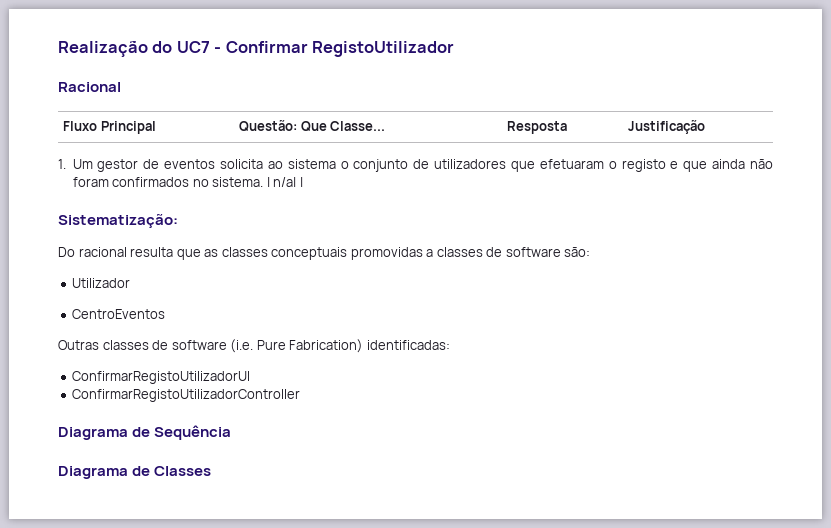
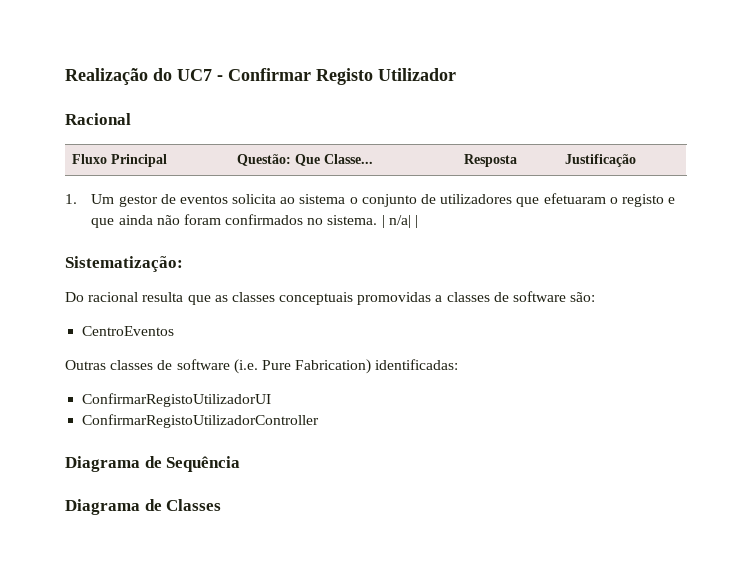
- Realização do UC7 - Confirmar RegistoUtilizador
+ Realização do UC7 - Confirmar Registo Utilizador
- Utilizador

